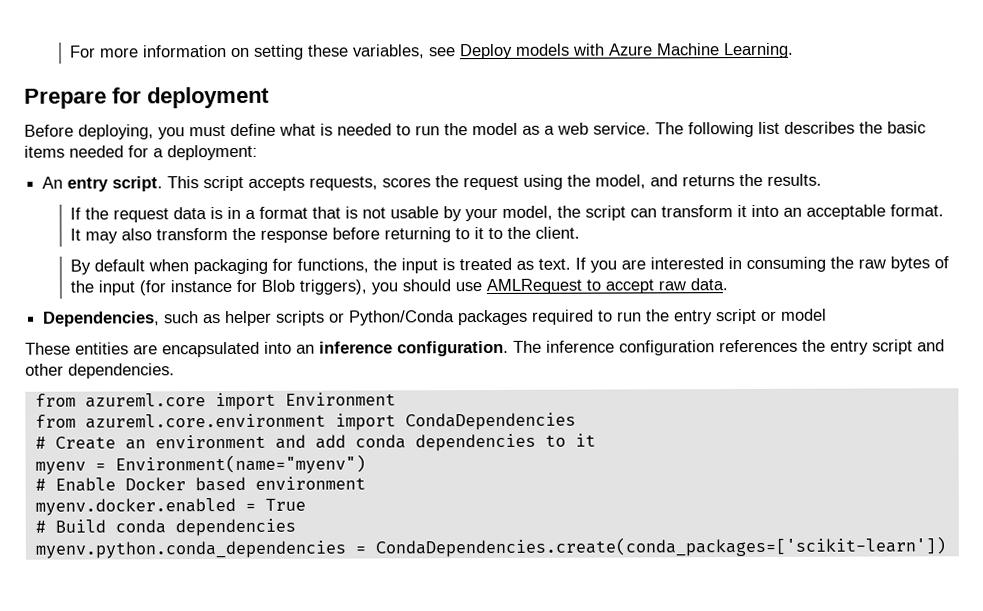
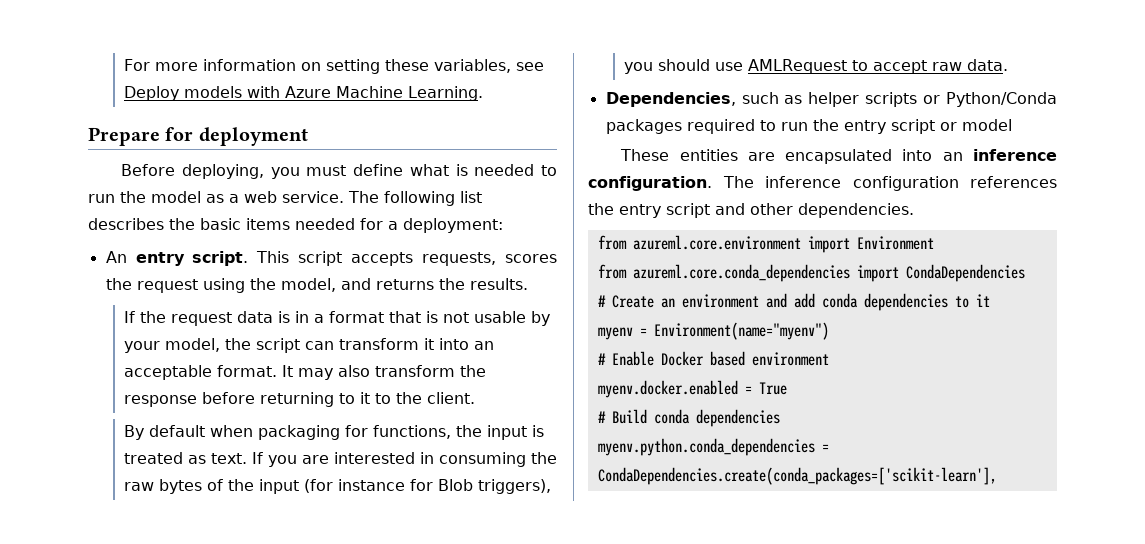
- from azureml.core import Environment
+ from azureml.core.environment import Environment
- from azureml.core.environment import CondaDependencies
+ from azureml.core.conda_dependencies import CondaDependencies
- myenv.python.conda_dependencies = CondaDependencies.create(conda_packages=['scikit-learn'])
+ myenv.python.conda_dependencies = CondaDependencies.create(conda_packages=['scikit-learn'],

